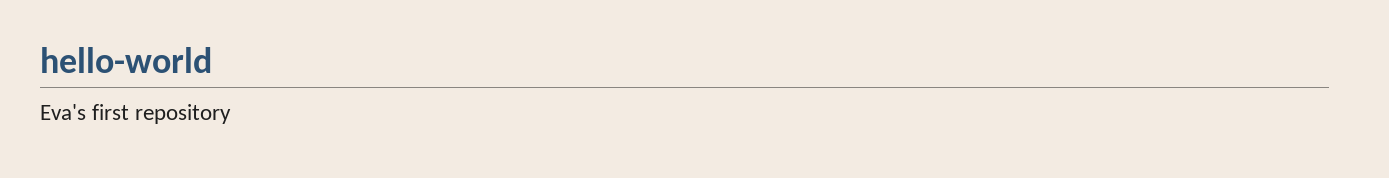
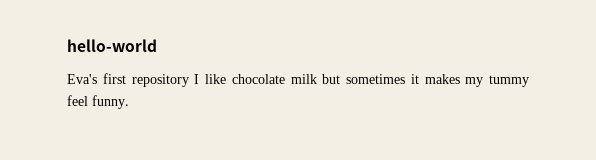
- Eva's first repository
+ Eva's first repository I like chocolate milk but sometimes it makes my tummy feel funny.

